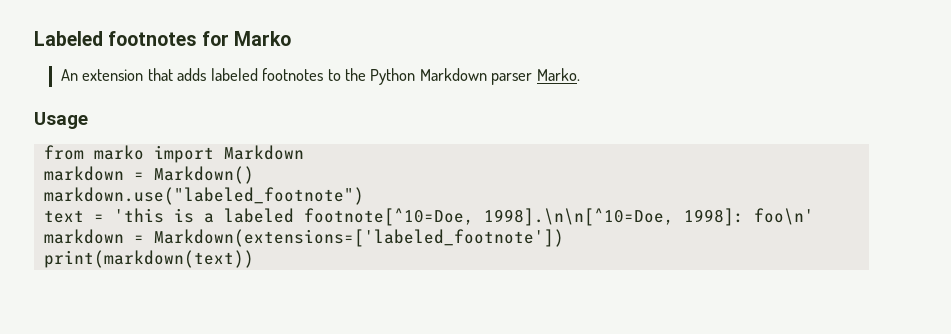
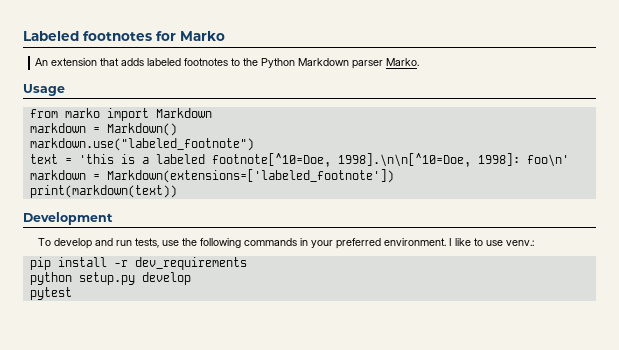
+ Development
+ To develop and run tests, use the following commands in your preferred environment. I like to use venv.:
+ pip install -r dev_requirements
+ python setup.py develop
+ pytest

